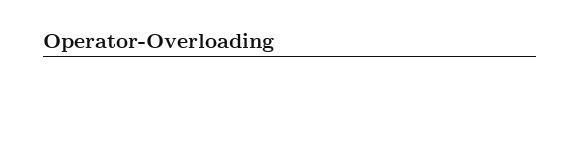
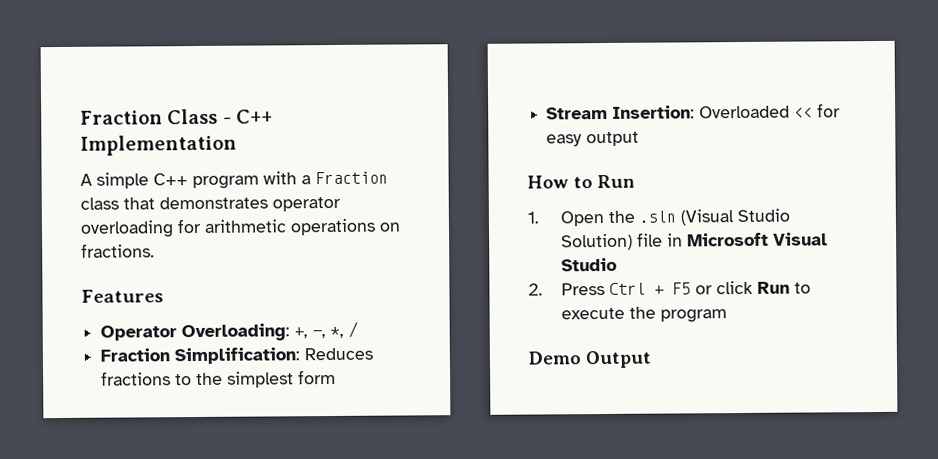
- Operator-Overloading
+ Fraction Class - C++ Implementation
+ A simple C++ program with a Fraction class that demonstrates operator overloading for arithmetic operations on fractions.
+ Features
+ Operator Overloading: +, -, *, /
+ Fraction Simplification: Reduces fractions to the simplest form
+ Stream Insertion: Overloaded << for easy output
+ How to Run
+ 1. Open the .sln (Visual Studio Solution) file in Microsoft Visual Studio
+ 2. Press Ctrl + F5 or click Run to execute the program
+ Demo Output

